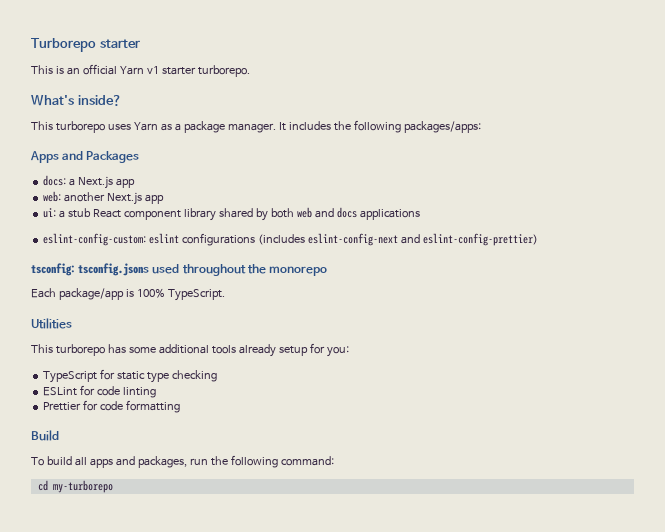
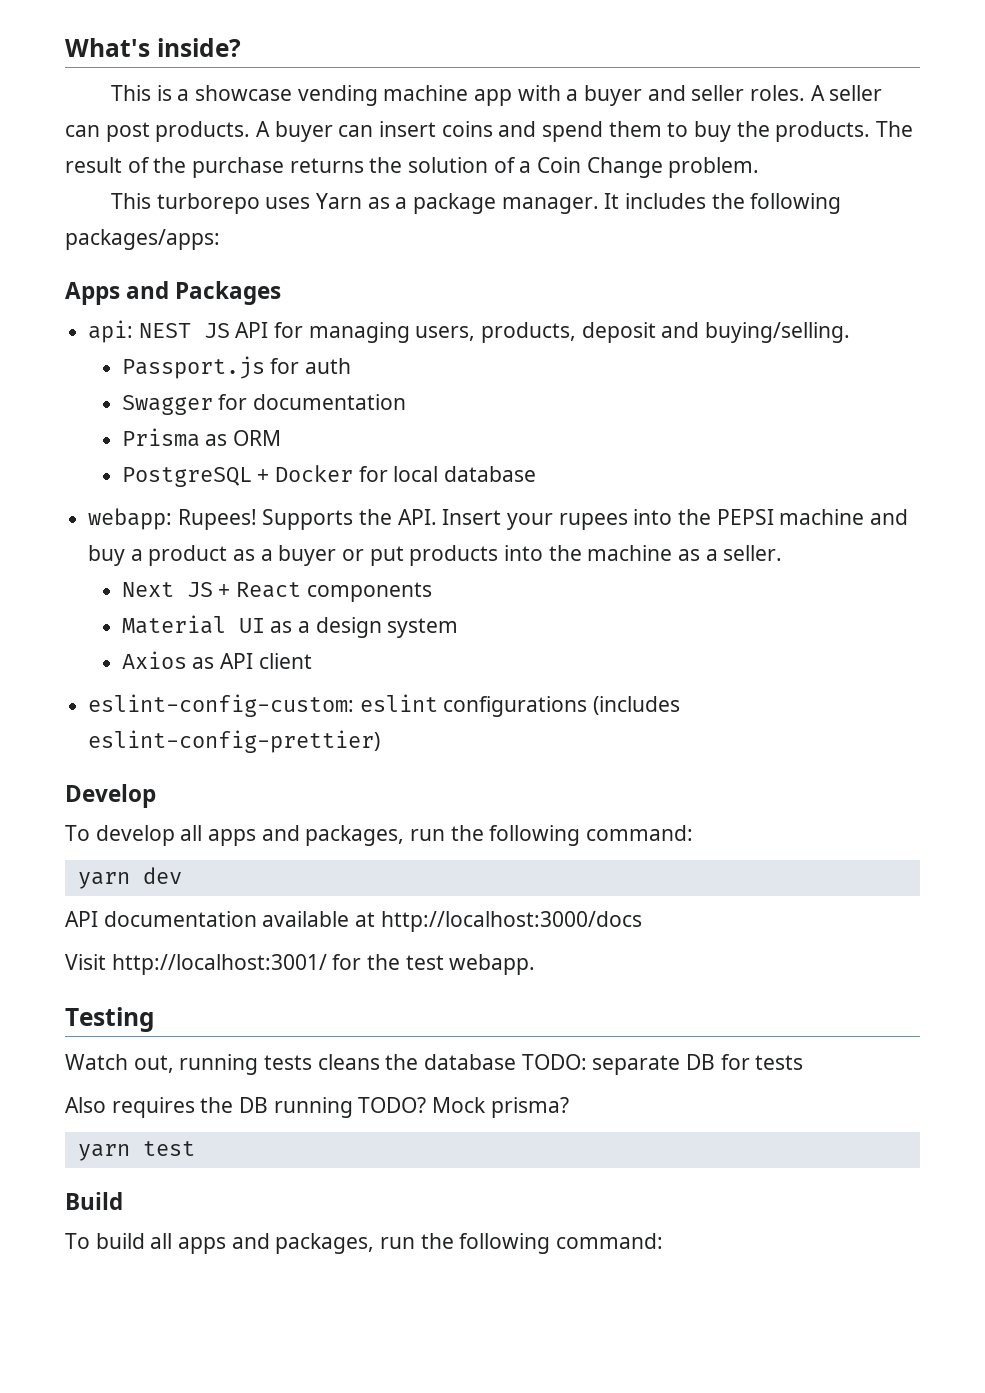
- Turborepo starter
+ What's inside?
- This is an official Yarn v1 starter turborepo.
- What's inside?
+ This is a showcase vending machine app with a buyer and seller roles. A seller can post products. A buyer can insert coins and spend them to buy the products. The result of the purchase returns the solution of a Coin Change problem.
- docs: a Next.js app
- web: another Next.js app
- ui: a stub React component library shared by both web and docs applications
+ api: NEST JS API for managing users, products, deposit and buying/selling.
+ Passport.js for auth
+ Swagger for documentation
+ Prisma as ORM
+ PostgreSQL + Docker for local database
+ webapp: Rupees! Supports the API. Insert your rupees into the PEPSI machine and buy a product as a buyer or put products into the machine as a seller.
+ Next JS + React components
+ Material UI as a design system
+ Axios as API client
- eslint-config-custom: eslint configurations (includes eslint-config-next and eslint-config-prettier)
+ eslint-config-custom: eslint configurations (includes eslint-config-prettier)
- tsconfig: tsconfig.jsons used throughout the monorepo
- Each package/app is 100% TypeScript.
- Utilities
- This turborepo has some additional tools already setup for you:
- TypeScript for static type checking
- ESLint for code linting
- Prettier for code formatting
+ Develop
+ To develop all apps and packages, run the following command:
+ yarn dev
+ API documentation available at http://localhost:3000/docs
+ Visit http://localhost:3001/ for the test webapp.
+ Testing
+ Watch out, running tests cleans the database TODO: separate DB for tests
+ Also requires the DB running TODO? Mock prisma?
+ yarn test
- cd my-turborepo

